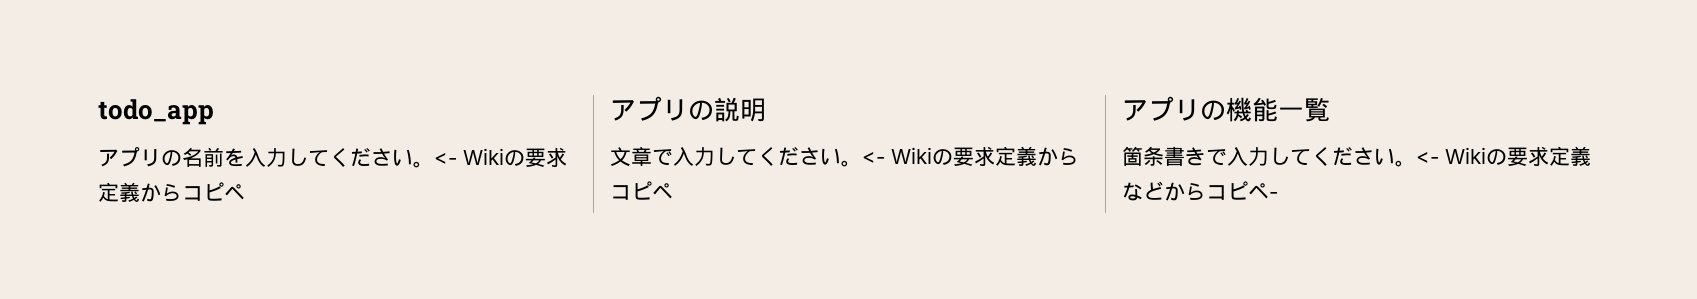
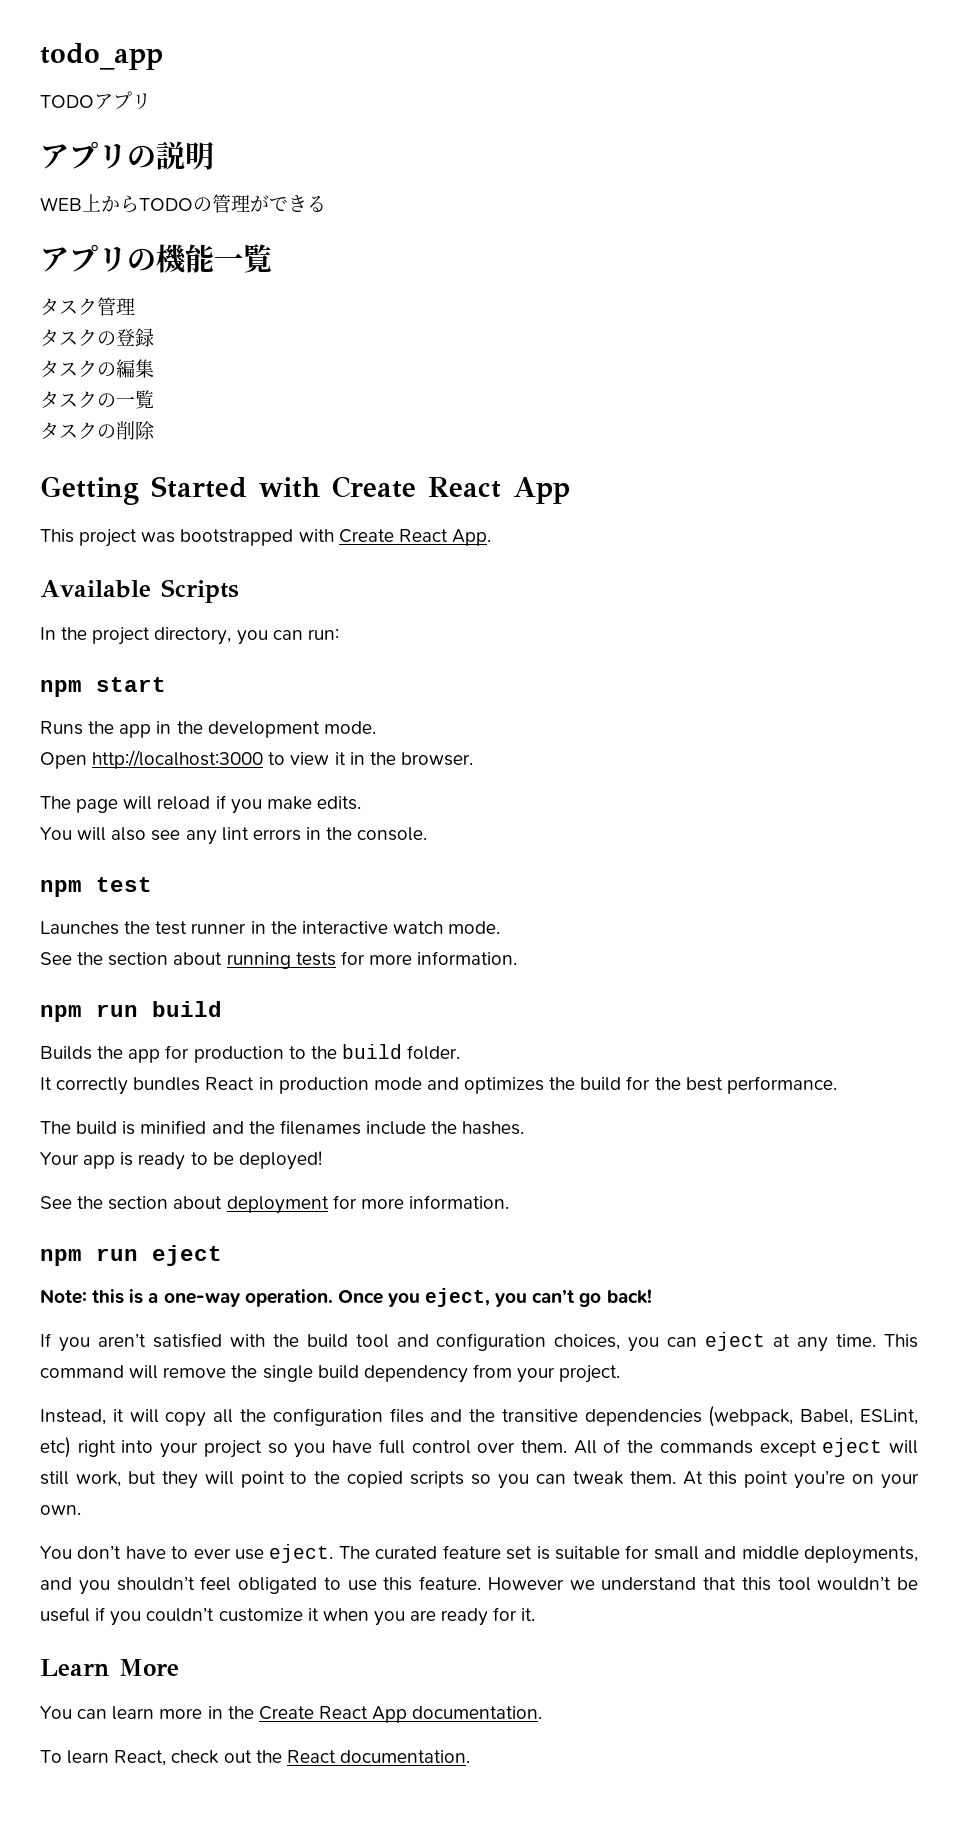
- アプリの名前を入力してください。<- Wikiの要求定義からコピペ
+ TODOアプリ
  アプリの説明
- 文章で入力してください。<- Wikiの要求定義からコピペ
+ WEB上からTODOの管理ができる
  アプリの機能一覧
- 箇条書きで入力してください。<- Wikiの要求定義などからコピペ-
+ タスク管理
+ タスクの登録
+ タスクの編集
+ タスクの一覧
+ タスクの削除
+ Getting Started with Create React App
+ This project was bootstrapped with Create React App.
+ Available Scripts
+ In the project directory, you can run:
+ npm start
+ Runs the app in the development mode.
+ Open http://localhost:3000 to view it in the browser.
+ The page will reload if you make edits.
+ You will also see any lint errors in the console.
+ npm test
+ Launches the test runner in the interactive watch mode.
+ See the section about running tests for more information.
+ npm run build
+ Builds the app for production to the build folder.
+ It correctly bundles React in production mode and optimizes the build for the best performance.
+ The build is minified and the filenames include the hashes.
+ Your app is ready to be deployed!
+ See the section about deployment for more information.
+ npm run eject
+ Note: this is a one-way operation. Once you eject, you can’t go back!
+ If you aren’t satisfied with the build tool and configuration choices, you can eject at any time. This command will remove the single build dependency from your project.
+ Instead, it will copy all the configuration files and the transitive dependencies (webpack, Babel, ESLint, etc) right into your project so you have full control over them. All of the commands except eject will still work, but they will point to the copied scripts so you can tweak them. At this point you’re on your own.
+ You don’t have to ever use eject. The curated feature set is suitable for small and middle deployments, and you shouldn’t feel obligated to use this feature. However we understand that this tool wouldn’t be useful if you couldn’t customize it when you are ready for it.
+ Learn More
+ You can learn more in the Create React App documentation.
+ To learn React, check out the React documentation.

